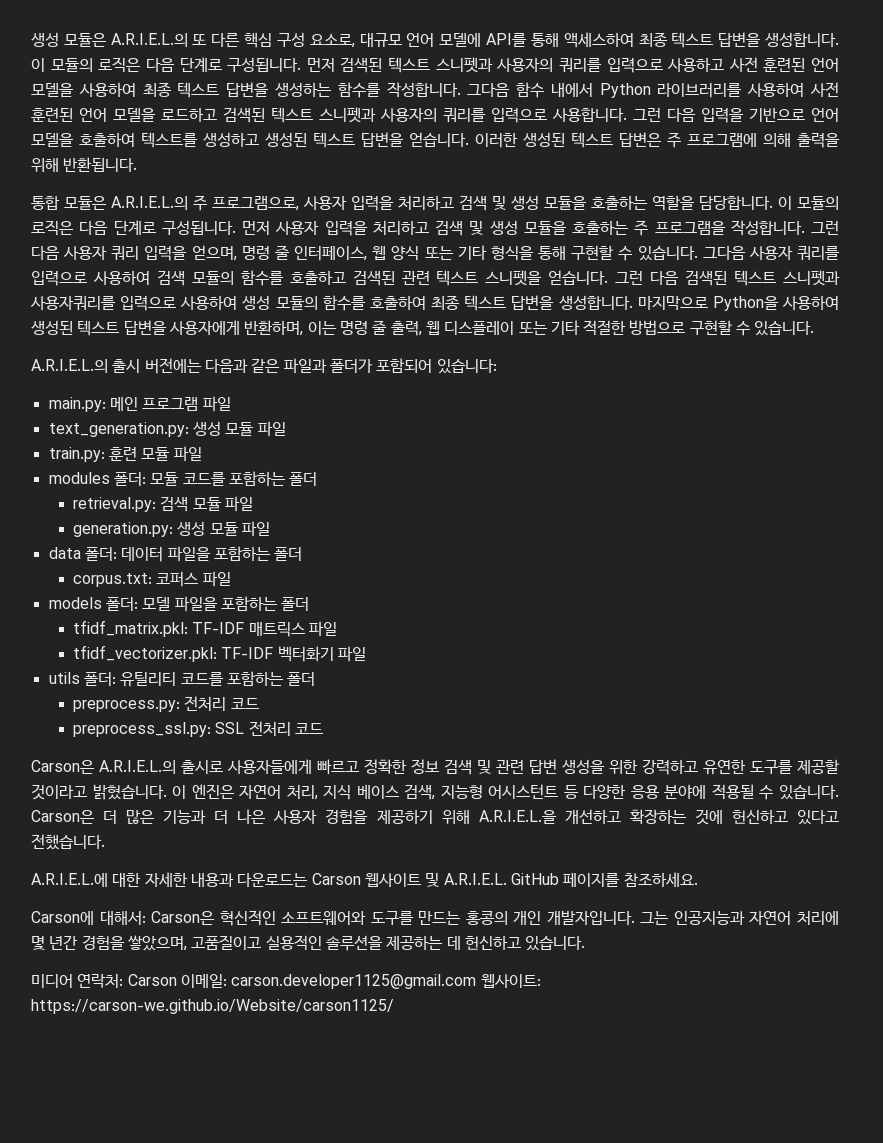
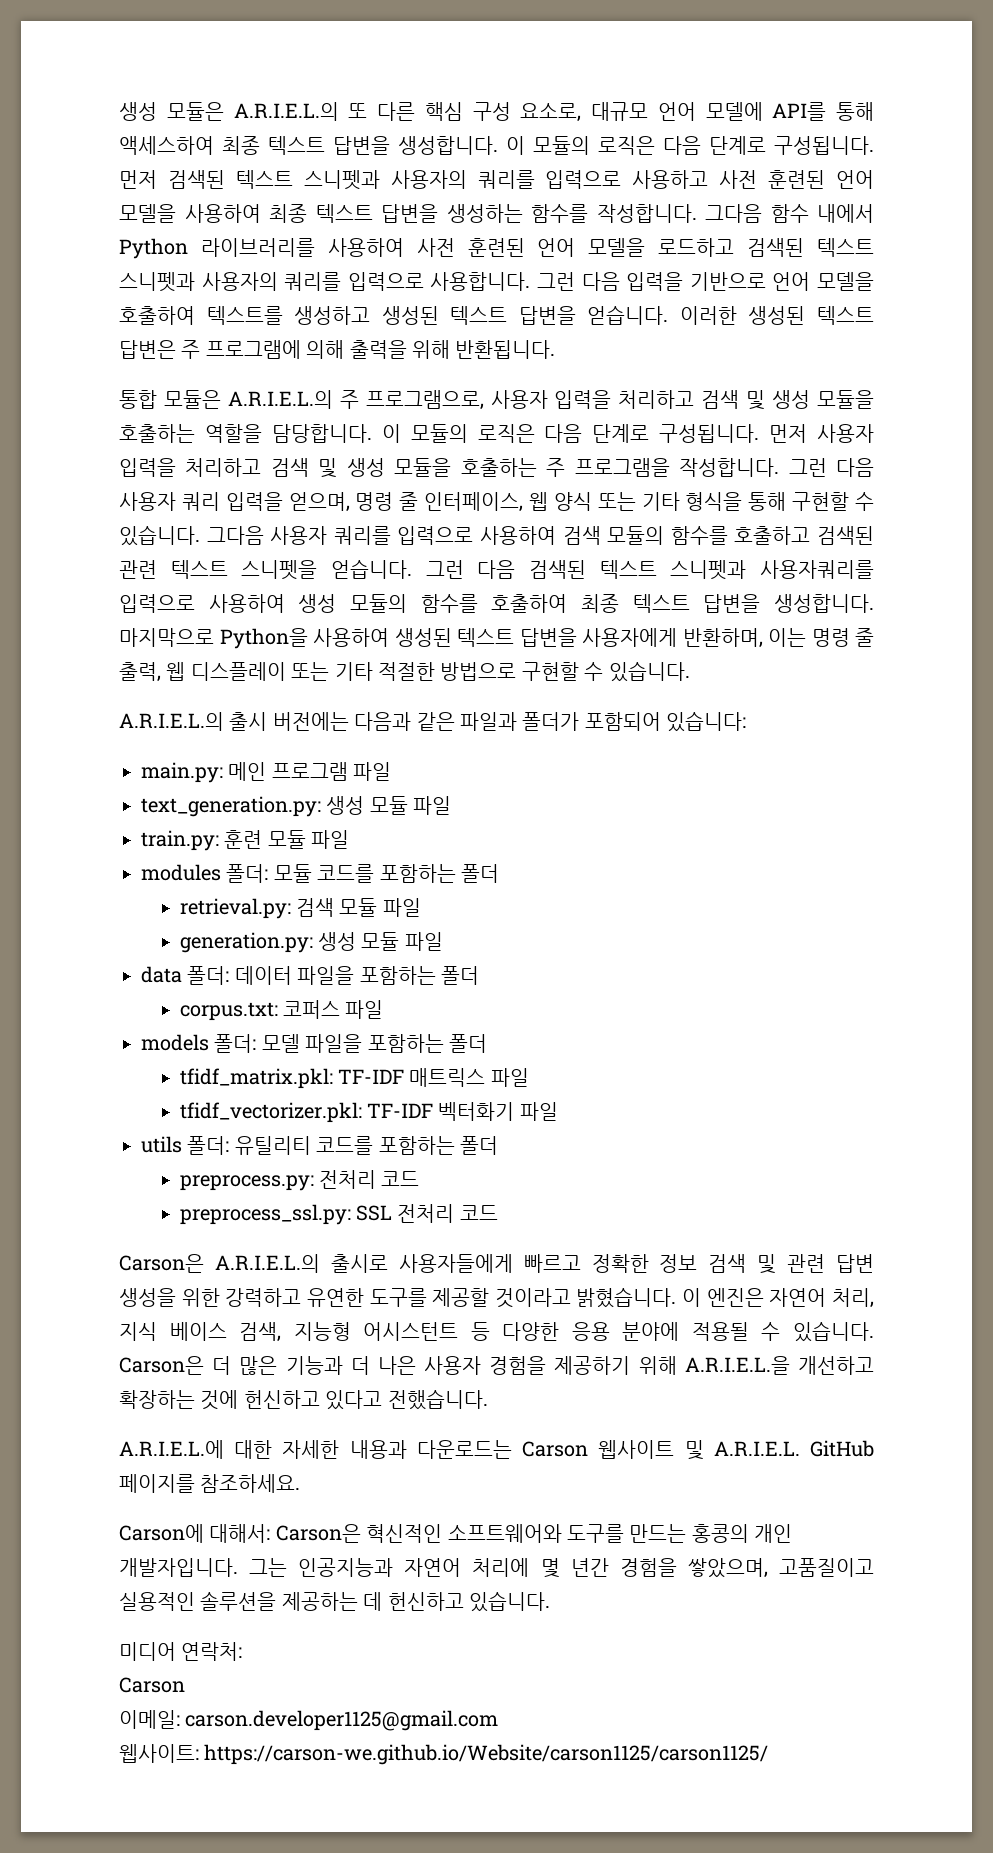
- 미디어 연락처: Carson 이메일: carson.developer1125@gmail.com 웹사이트: https://carson-we.github.io/Website/carson1125/
+ 미디어 연락처:
+ Carson
+ 이메일: carson.developer1125@gmail.com
+ 웹사이트: https://carson-we.github.io/Website/carson1125/carson1125/

